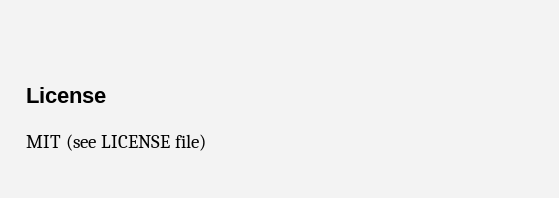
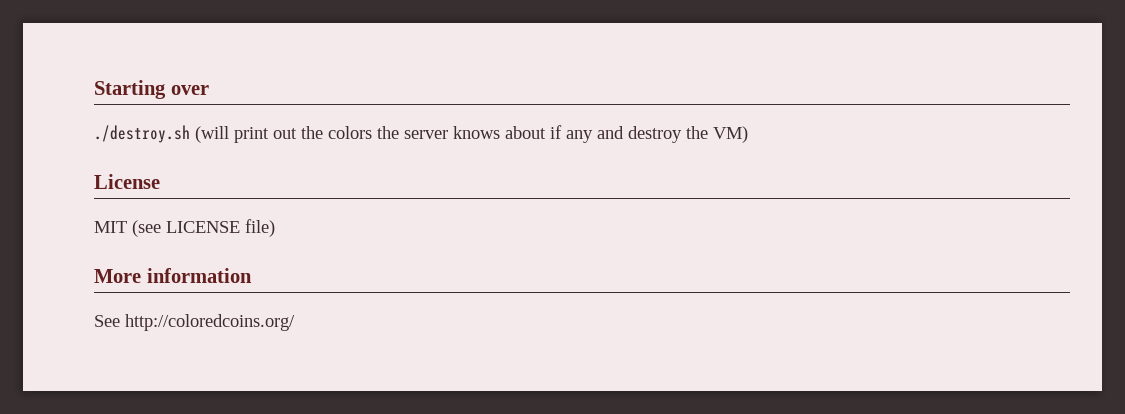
+ Starting over
+ ./destroy.sh (will print out the colors the server knows about if any and destroy the VM)
+ More information
+ See http://coloredcoins.org/

